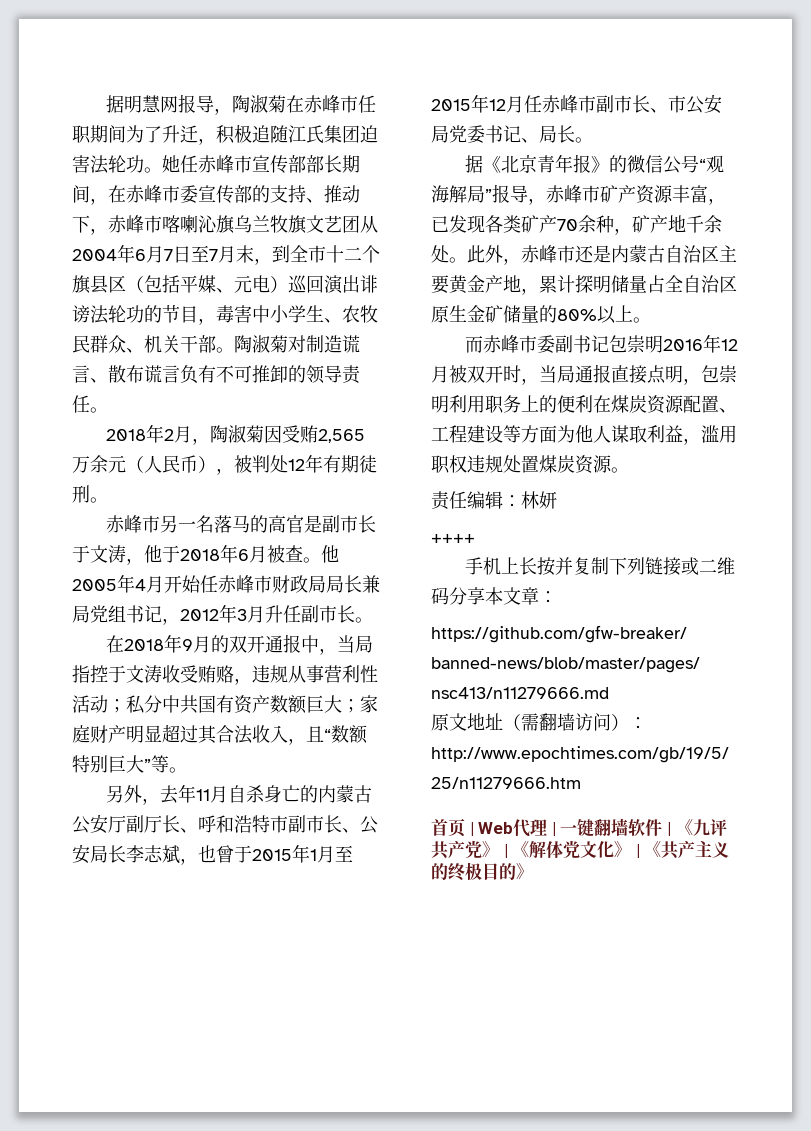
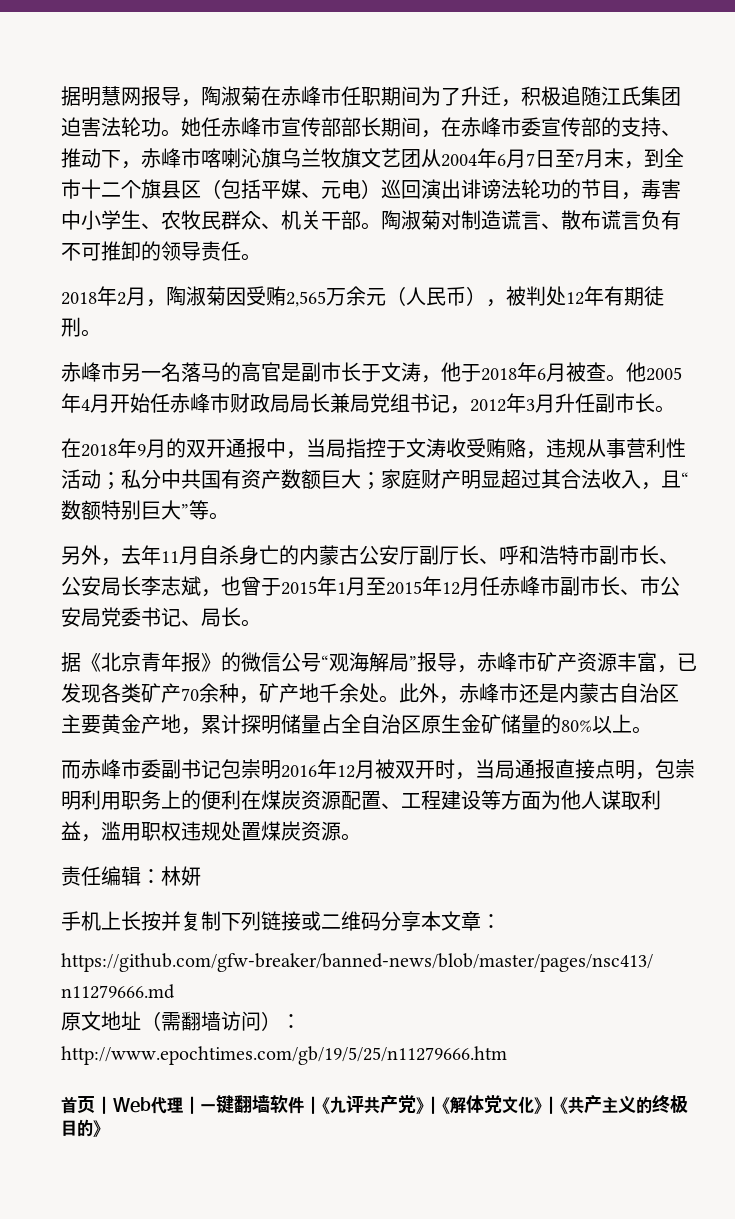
- ++++

